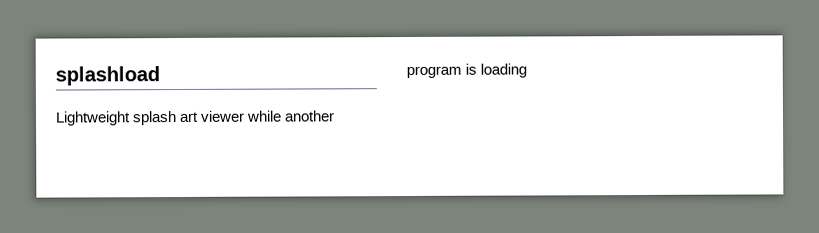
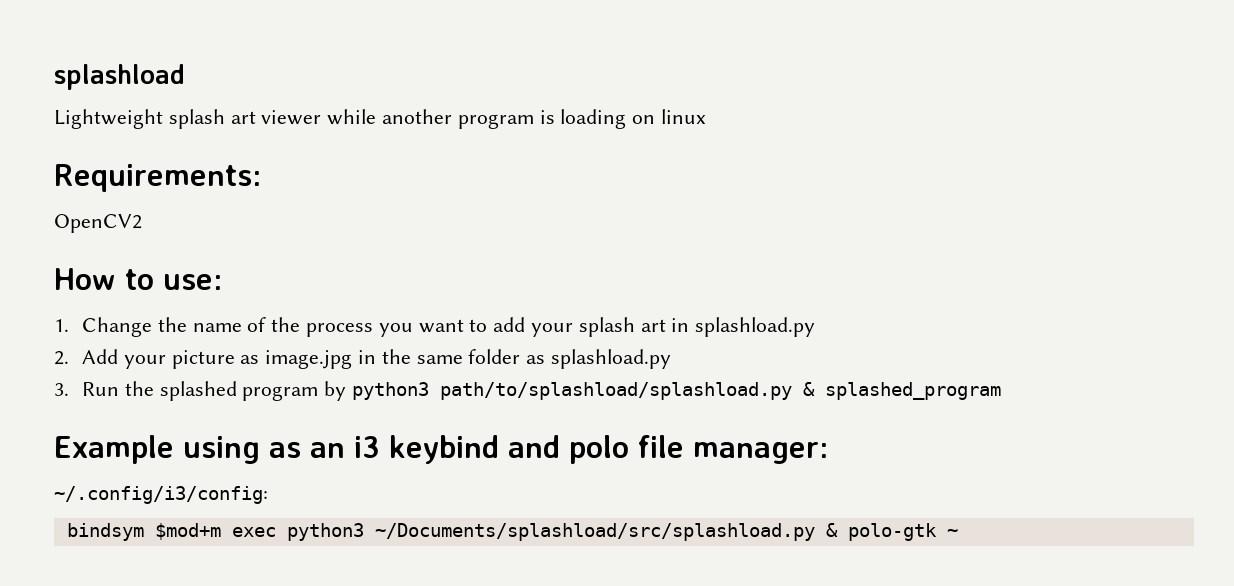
- Lightweight splash art viewer while another program is loading
+ Lightweight splash art viewer while another program is loading on linux
+ Requirements:
+ OpenCV2
+ How to use:
+ 1. Change the name of the process you want to add your splash art in splashload.py
+ 2. Add your picture as image.jpg in the same folder as splashload.py
+ 3. Run the splashed program by python3 path/to/splashload/splashload.py & splashed_program
+ Example using as an i3 keybind and polo file manager:
+ ~/.config/i3/config:
+ bindsym $mod+m exec python3 ~/Documents/splashload/src/splashload.py & polo-gtk ~

